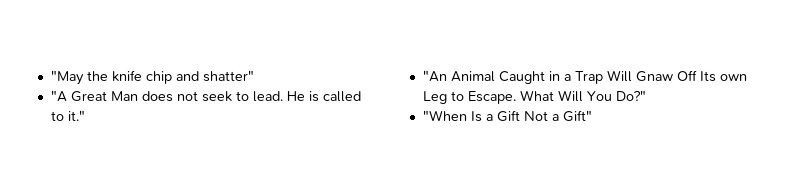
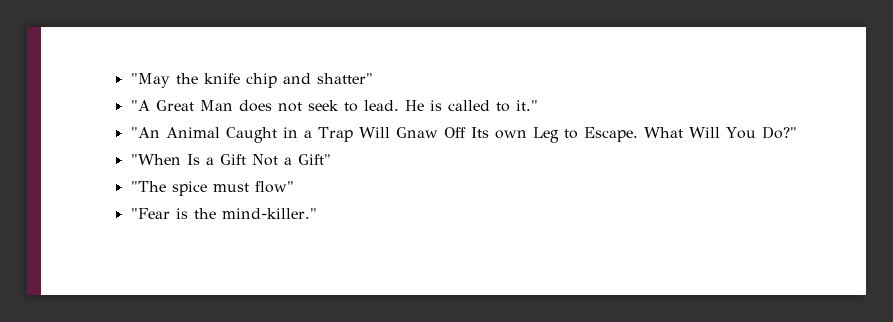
+ "The spice must flow"
+ "Fear is the mind-killer."

